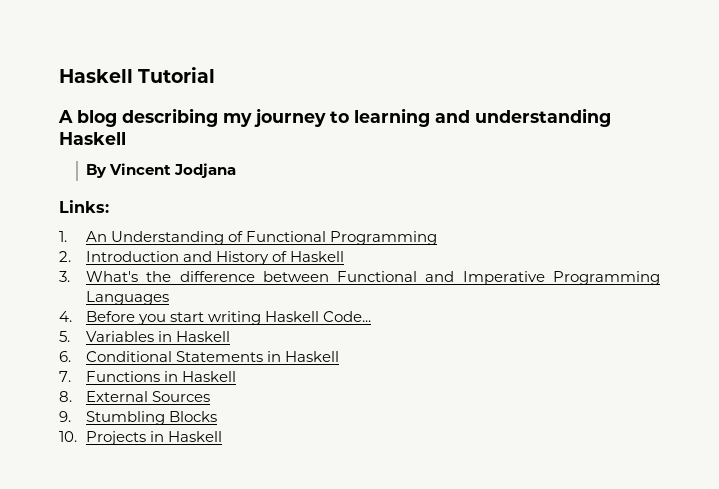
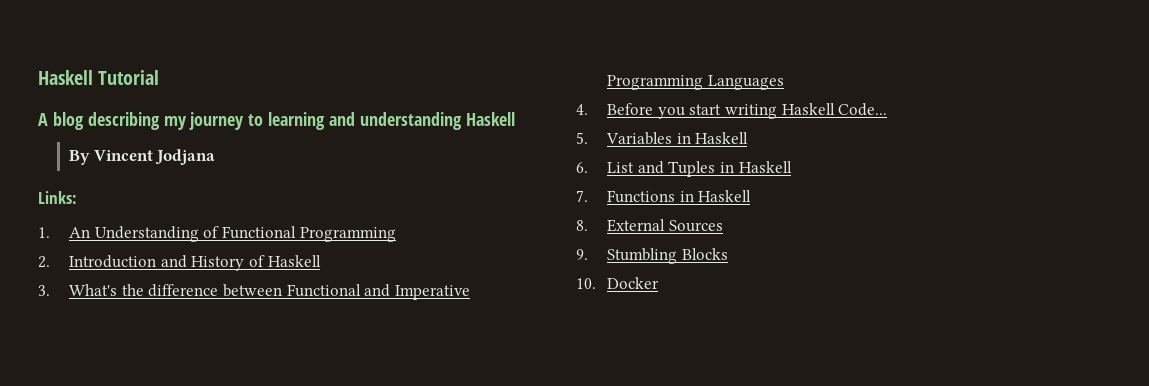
- 6. Conditional Statements in Haskell
+ 6. List and Tuples in Haskell
- 10. Projects in Haskell
+ 10. Docker

